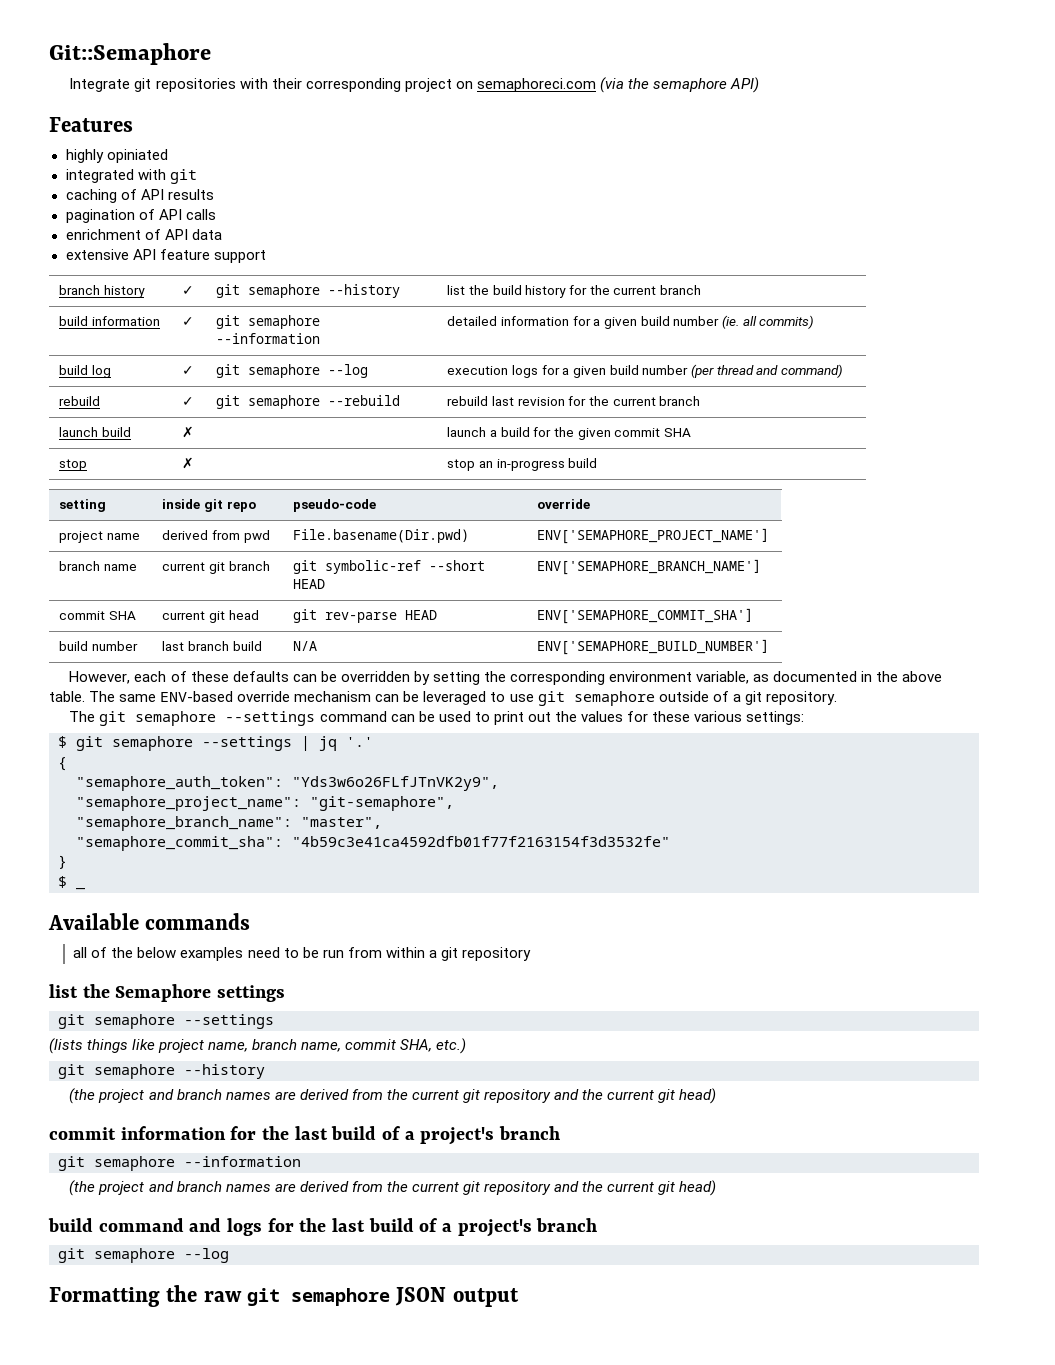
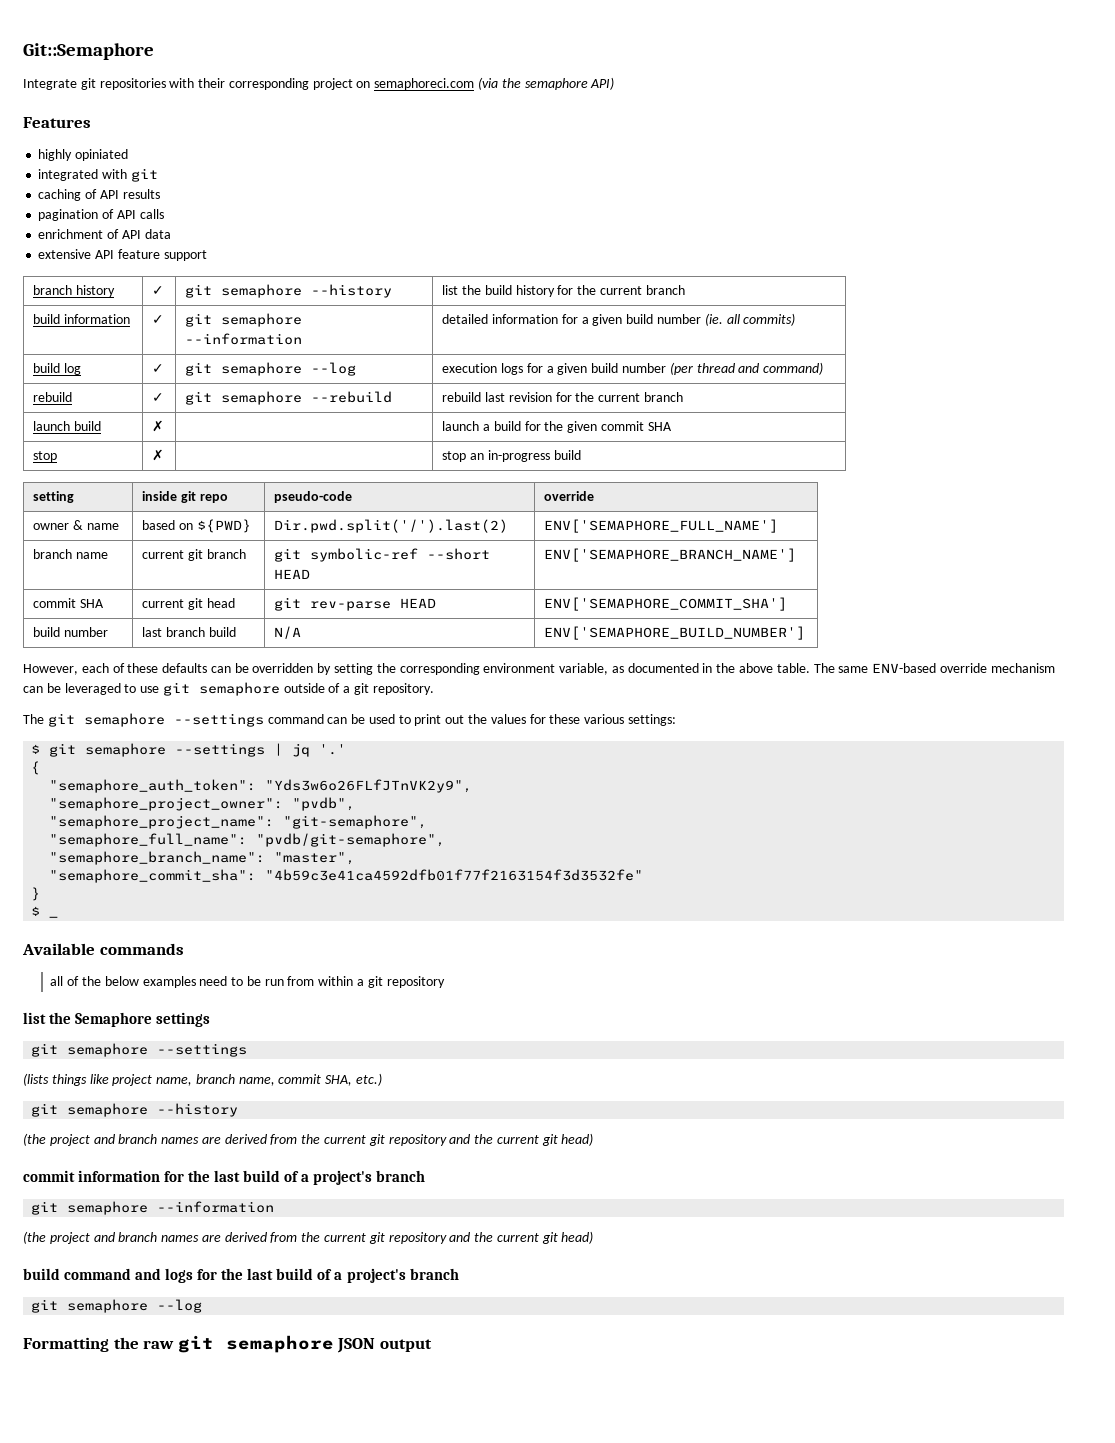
- project name | derived from pwd | File.basename(Dir.pwd) | ENV['SEMAPHORE_PROJECT_NAME']
+ owner & name | based on ${PWD} | Dir.pwd.split('/').last(2) | ENV['SEMAPHORE_FULL_NAME']
+ "semaphore_project_owner": "pvdb",
+ "semaphore_full_name": "pvdb/git-semaphore",

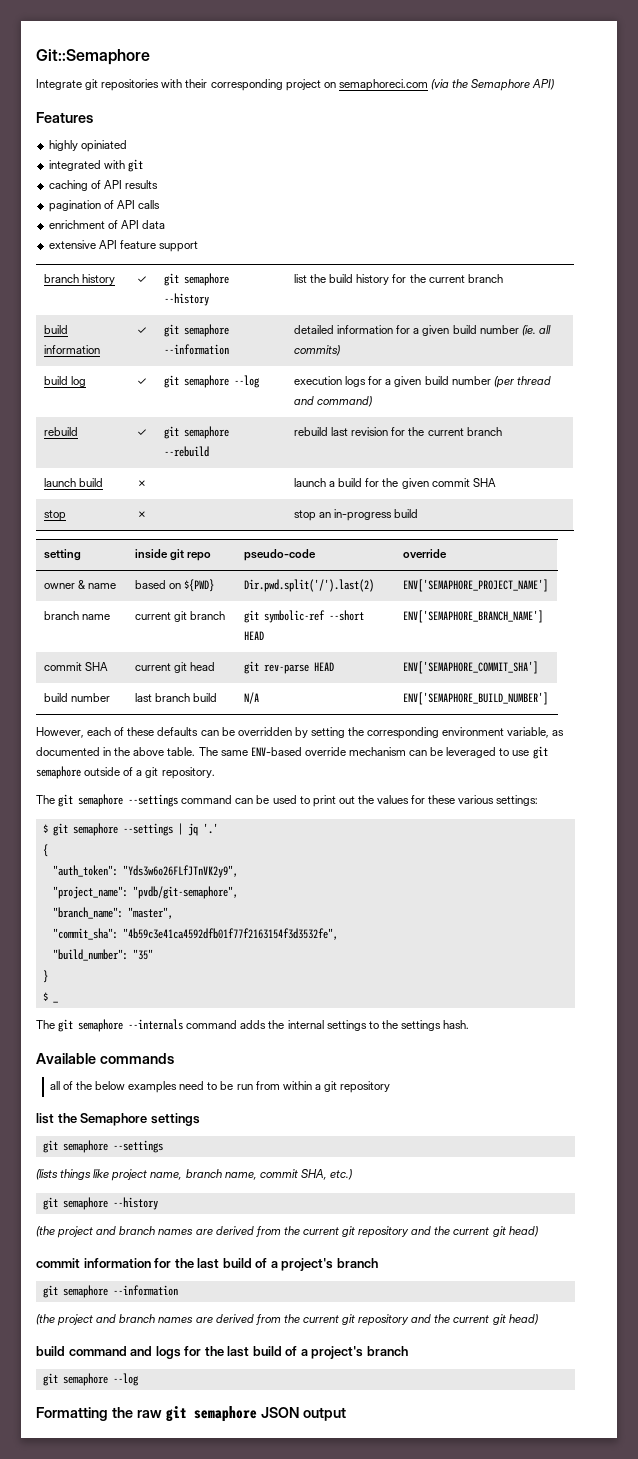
- Integrate git repositories with their corresponding project on semaphoreci.com (via the semaphore API)
+ Integrate git repositories with their corresponding project on semaphoreci.com (via the Semaphore API)
- owner & name | based on ${PWD} | Dir.pwd.split('/').last(2) | ENV['SEMAPHORE_FULL_NAME']
+ owner & name | based on ${PWD} | Dir.pwd.split('/').last(2) | ENV['SEMAPHORE_PROJECT_NAME']
- "semaphore_auth_token": "Yds3w6o26FLfJTnVK2y9",
+ "auth_token": "Yds3w6o26FLfJTnVK2y9",
- "semaphore_project_owner": "pvdb",
- "semaphore_project_name": "git-semaphore",
- "semaphore_full_name": "pvdb/git-semaphore",
+ "project_name": "pvdb/git-semaphore",
- "semaphore_branch_name": "master",
+ "branch_name": "master",
- "semaphore_commit_sha": "4b59c3e41ca4592dfb01f77f2163154f3d3532fe"
+ "commit_sha": "4b59c3e41ca4592dfb01f77f2163154f3d3532fe",
+ "build_number": "35"
+ The git semaphore --internals command adds the internal settings to the settings hash.

